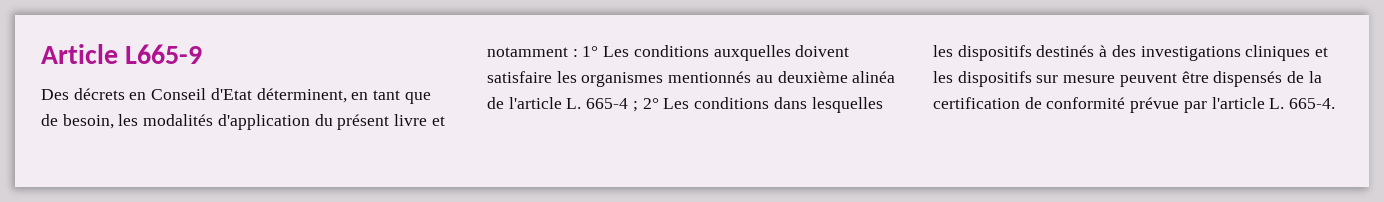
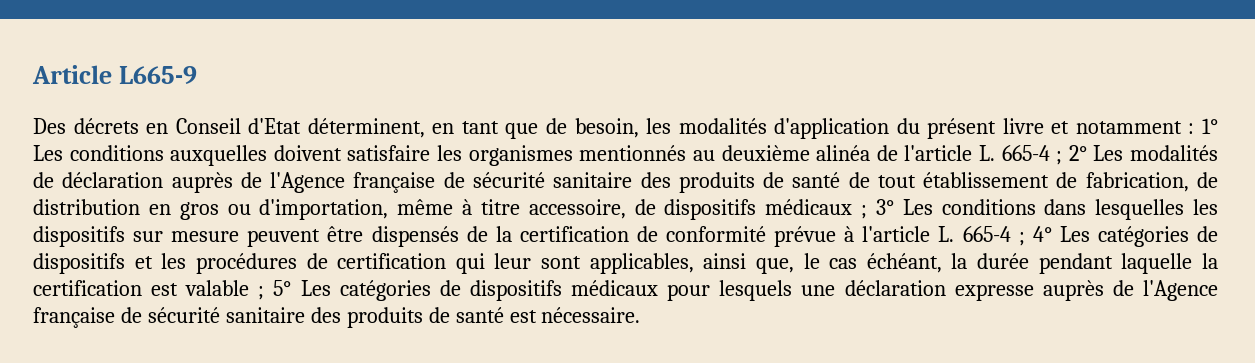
- Des décrets en Conseil d'Etat déterminent, en tant que de besoin, les modalités d'application du présent livre et notamment : 1° Les conditions auxquelles doivent satisfaire les organismes mentionnés au deuxième alinéa de l'article L. 665-4 ; 2° Les conditions dans lesquelles les dispositifs destinés à des investigations cliniques et les dispositifs sur mesure peuvent être dispensés de la certification de conformité prévue par l'article L. 665-4.
+ Des décrets en Conseil d'Etat déterminent, en tant que de besoin, les modalités d'application du présent livre et notamment : 1° Les conditions auxquelles doivent satisfaire les organismes mentionnés au deuxième alinéa de l'article L. 665-4 ; 2° Les modalités de déclaration auprès de l'Agence française de sécurité sanitaire des produits de santé de tout établissement de fabrication, de distribution en gros ou d'importation, même à titre accessoire, de dispositifs médicaux ; 3° Les conditions dans lesquelles les dispositifs sur mesure peuvent être dispensés de la certification de conformité prévue à l'article L. 665-4 ; 4° Les catégories de dispositifs et les procédures de certification qui leur sont applicables, ainsi que, le cas échéant, la durée pendant laquelle la certification est valable ; 5° Les catégories de dispositifs médicaux pour lesquels une déclaration expresse auprès de l'Agence française de sécurité sanitaire des produits de santé est nécessaire.

